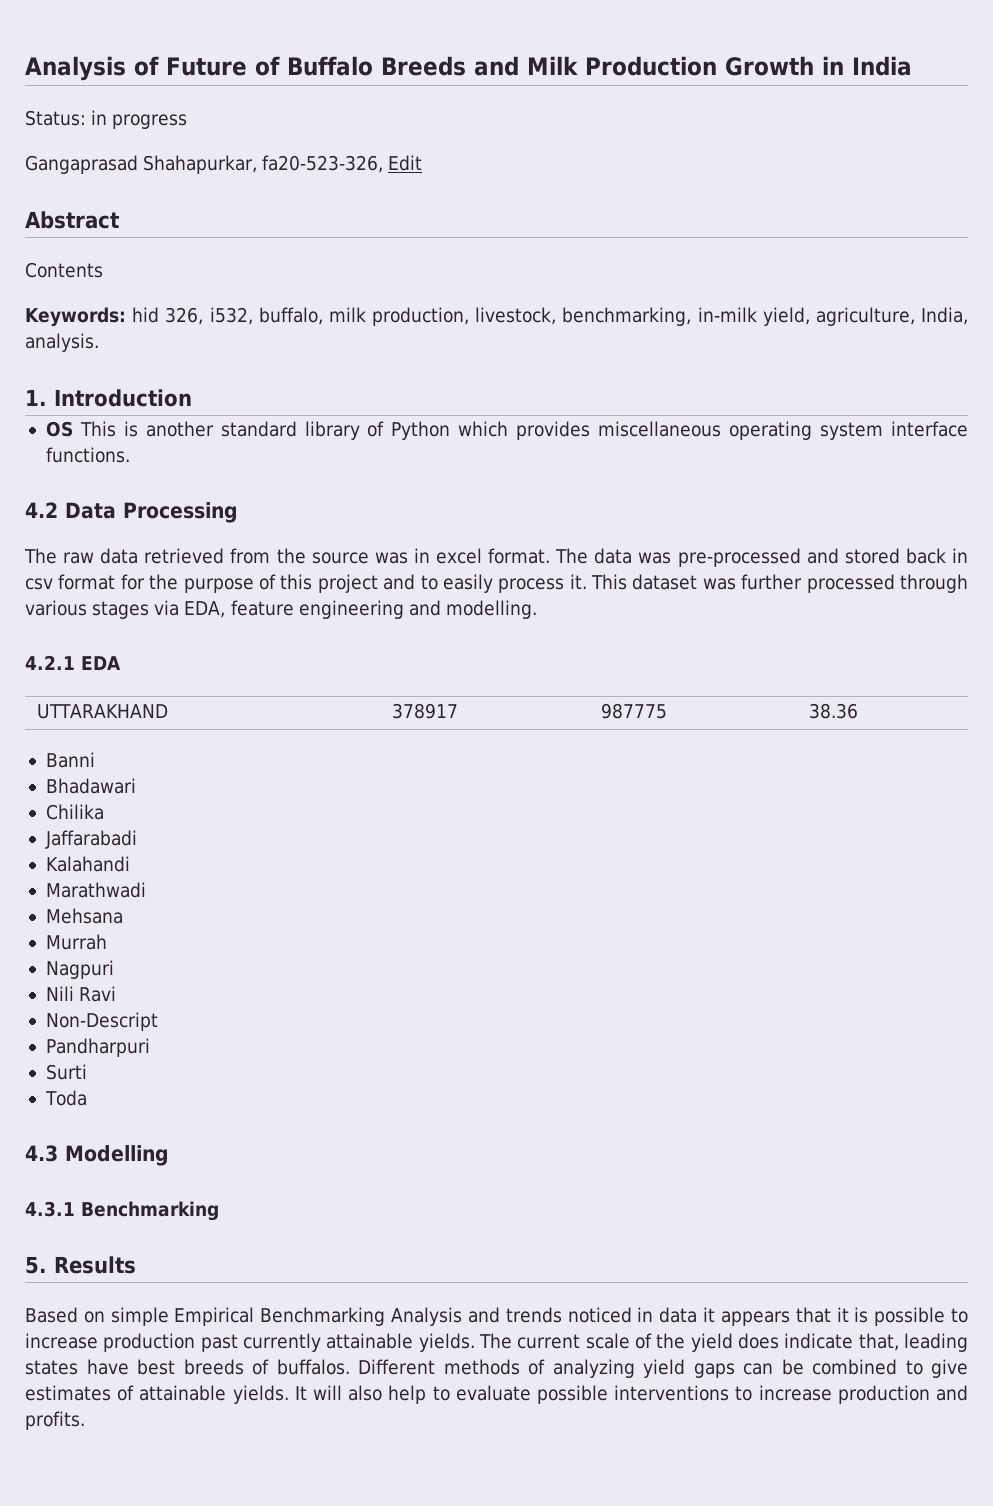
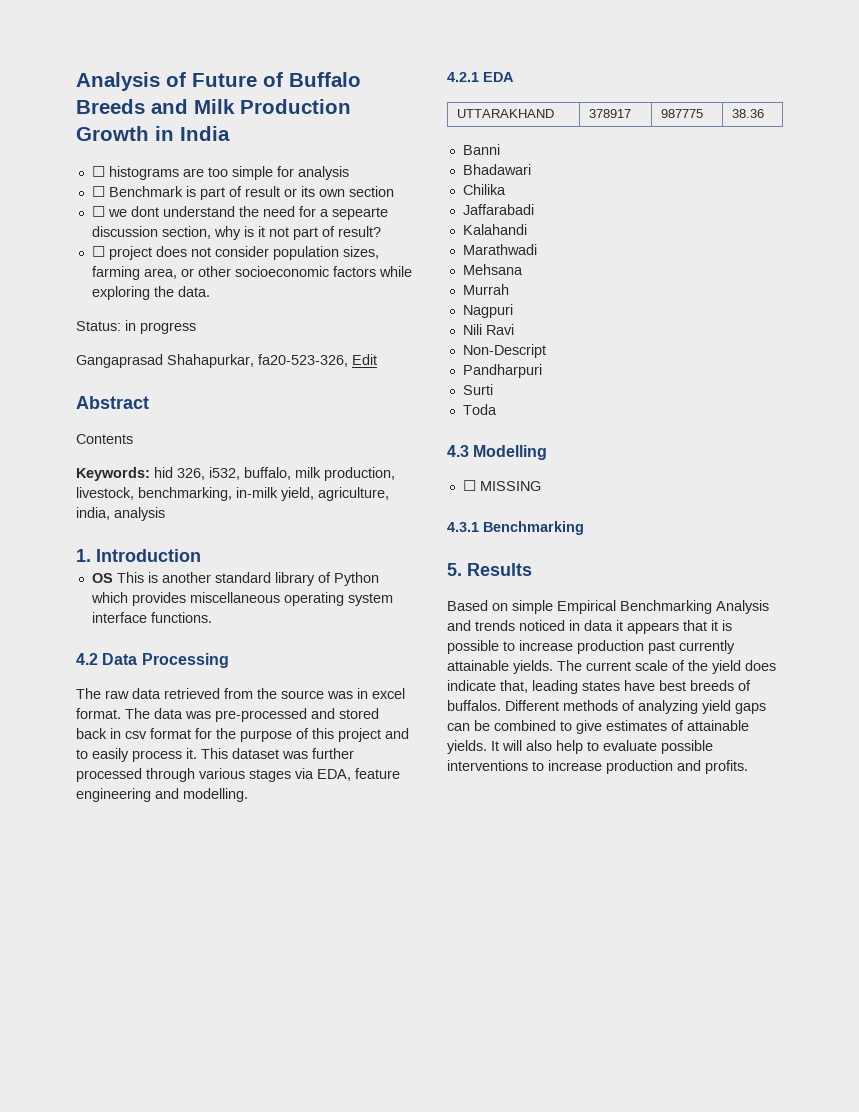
+ ☐ histograms are too simple for analysis
+ ☐ Benchmark is part of result or its own section
+ ☐ we dont understand the need for a sepearte discussion section, why is it not part of result?
+ ☐ project does not consider population sizes, farming area, or other socioeconomic factors while exploring the data.
- Keywords: hid 326, i532, buffalo, milk production, livestock, benchmarking, in-milk yield, agriculture, India, analysis.
+ Keywords: hid 326, i532, buffalo, milk production, livestock, benchmarking, in-milk yield, agriculture, india, analysis
+ ☐ MISSING

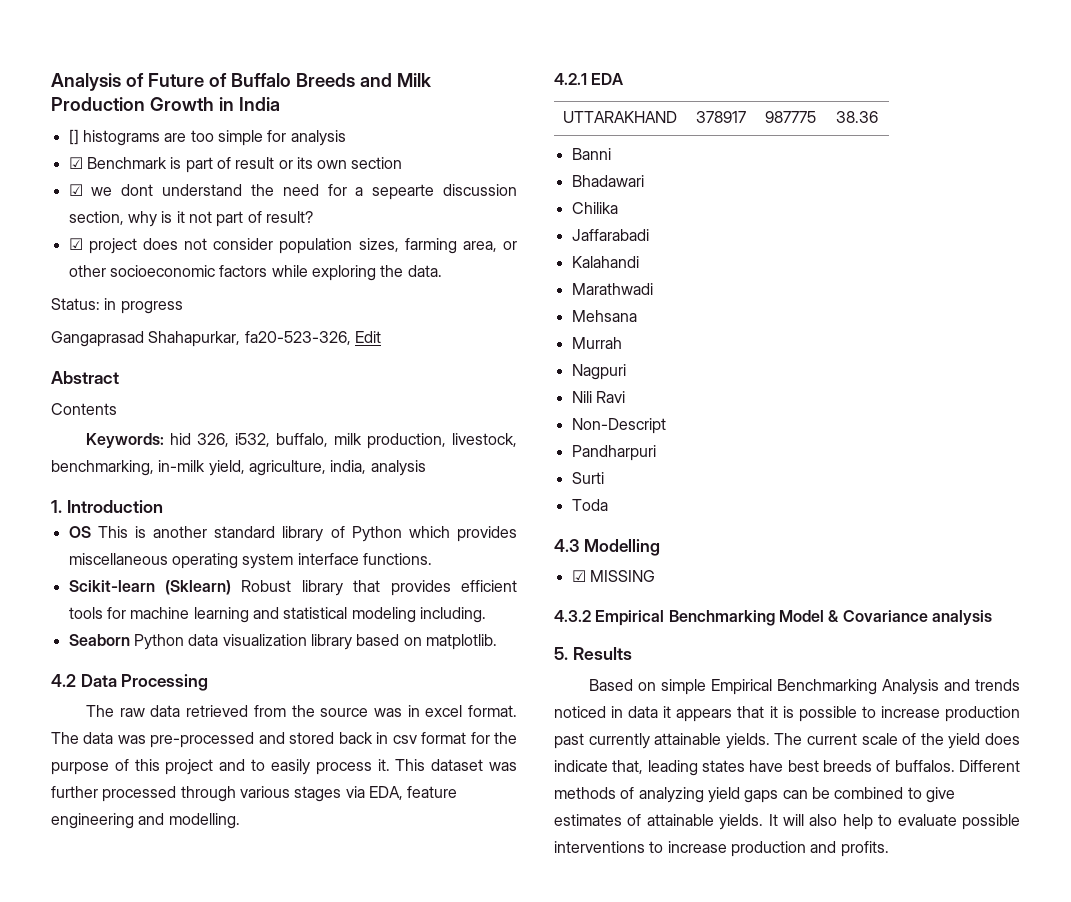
- ☐ histograms are too simple for analysis
+ [] histograms are too simple for analysis
- ☐ Benchmark is part of result or its own section
+ ☑ Benchmark is part of result or its own section
- ☐ we dont understand the need for a sepearte discussion section, why is it not part of result?
+ ☑ we dont understand the need for a sepearte discussion section, why is it not part of result?
- ☐ project does not consider population sizes, farming area, or other socioeconomic factors while exploring the data.
+ ☑ project does not consider population sizes, farming area, or other socioeconomic factors while exploring the data.
+ Scikit-learn (Sklearn) Robust library that provides efficient tools for machine learning and statistical modeling including.
+ Seaborn Python data visualization library based on matplotlib.
- ☐ MISSING
+ ☑ MISSING
- 4.3.1 Benchmarking
+ 4.3.2 Empirical Benchmarking Model & Covariance analysis

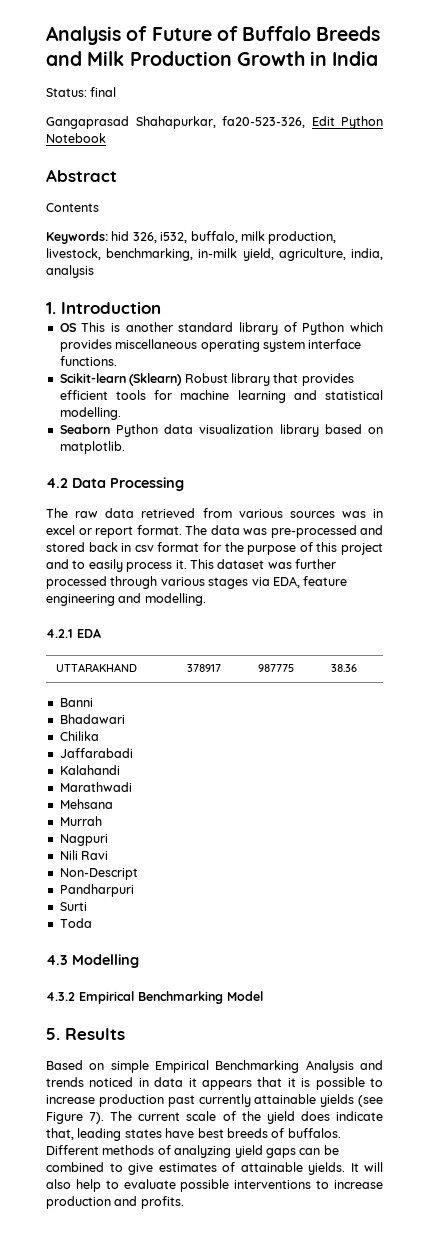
- [] histograms are too simple for analysis
- ☑ Benchmark is part of result or its own section
- ☑ we dont understand the need for a sepearte discussion section, why is it not part of result?
- ☑ project does not consider population sizes, farming area, or other socioeconomic factors while exploring the data.
- Status: in progress
+ Status: final
- Gangaprasad Shahapurkar, fa20-523-326, Edit
+ Gangaprasad Shahapurkar, fa20-523-326, Edit Python Notebook
- Scikit-learn (Sklearn) Robust library that provides efficient tools for machine learning and statistical modeling including.
+ Scikit-learn (Sklearn) Robust library that provides efficient tools for machine learning and statistical modelling.
- The raw data retrieved from the source was in excel format.
+ The raw data retrieved from various sources was in excel or report format.
- ☑ MISSING
- 4.3.2 Empirical Benchmarking Model & Covariance analysis
+ 4.3.2 Empirical Benchmarking Model
- Based on simple Empirical Benchmarking Analysis and trends noticed in data it appears that it is possible to increase production past currently attainable yields.
+ Based on simple Empirical Benchmarking Analysis and trends noticed in data it appears that it is possible to increase production past currently attainable yields (see Figure 7).

